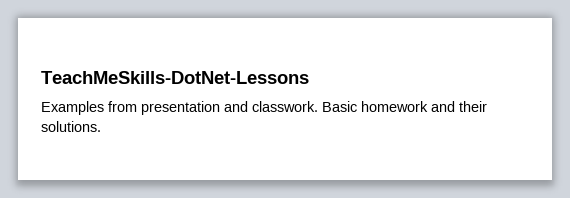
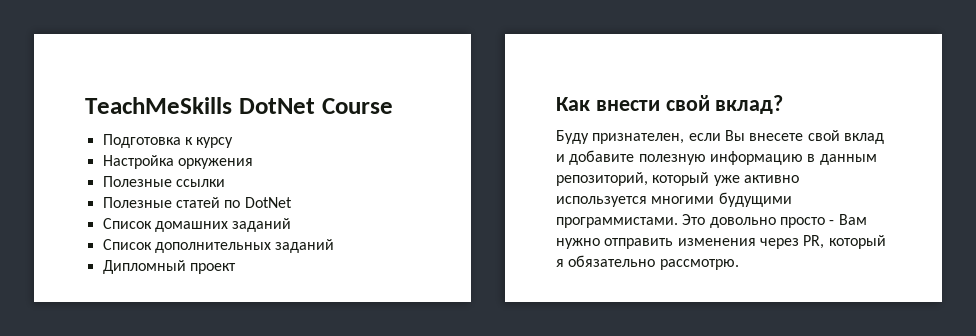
- TeachMeSkills-DotNet-Lessons
- Examples from presentation and classwork. Basic homework and their solutions.
+ TeachMeSkills DotNet Course
+ Подготовка к курсу
+ Настройка оркужения
+ Полезные ссылки
+ Полезные статей по DotNet
+ Список домашних заданий
+ Список дополнительных заданий
+ Дипломный проект
+ Как внести свой вклад?
+ Буду признателен, если Вы внесете свой вклад и добавите полезную информацию в данным репозиторий, который уже активно используется многими будущими программистами. Это довольно просто - Вам нужно отправить изменения через PR, который я обязательно рассмотрю.

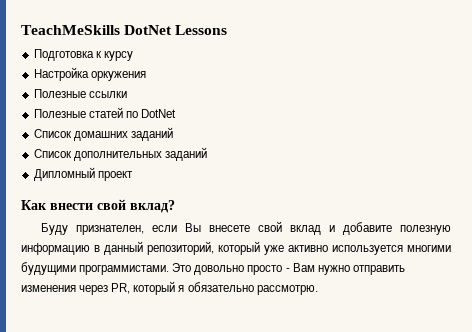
- TeachMeSkills DotNet Course
+ TeachMeSkills DotNet Lessons
- Буду признателен, если Вы внесете свой вклад и добавите полезную информацию в данным репозиторий, который уже активно используется многими будущими программистами.
+ Буду признателен, если Вы внесете свой вклад и добавите полезную информацию в данный репозиторий, который уже активно используется многими будущими программистами.

